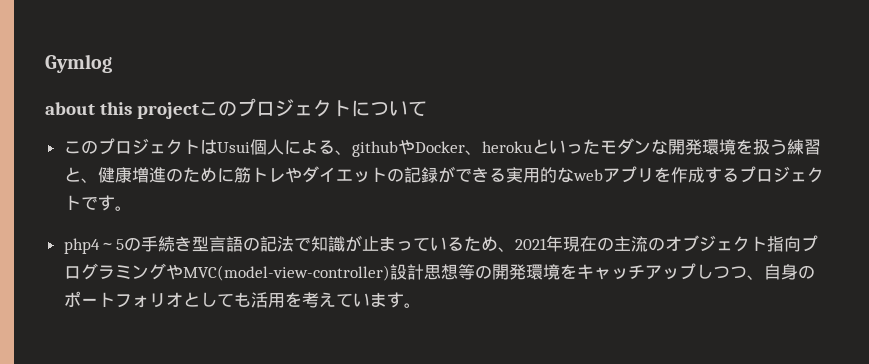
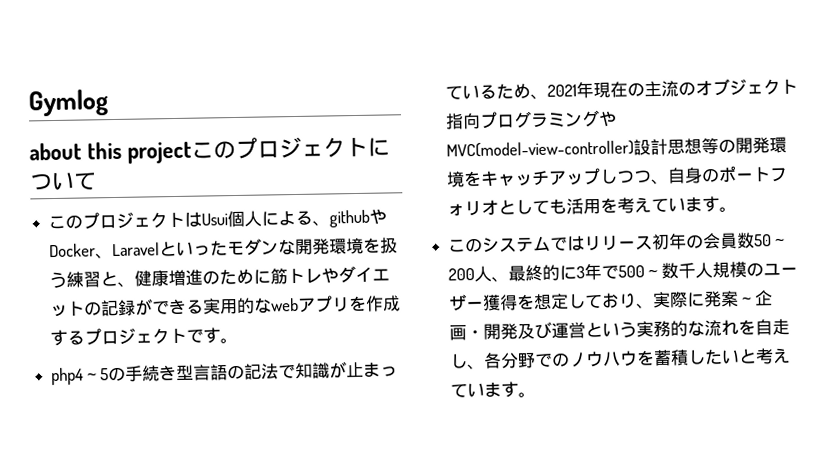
- このプロジェクトはUsui個人による、githubやDocker、herokuといったモダンな開発環境を扱う練習と、健康増進のために筋トレやダイエットの記録ができる実用的なwebアプリを作成するプロジェクトです。
+ このプロジェクトはUsui個人による、githubやDocker、Laravelといったモダンな開発環境を扱う練習と、健康増進のために筋トレやダイエットの記録ができる実用的なwebアプリを作成するプロジェクトです。
+ このシステムではリリース初年の会員数50～200人、最終的に3年で500～数千人規模のユーザー獲得を想定しており、実際に発案～企画・開発及び運営という実務的な流れを自走し、各分野でのノウハウを蓄積したいと考えています。

